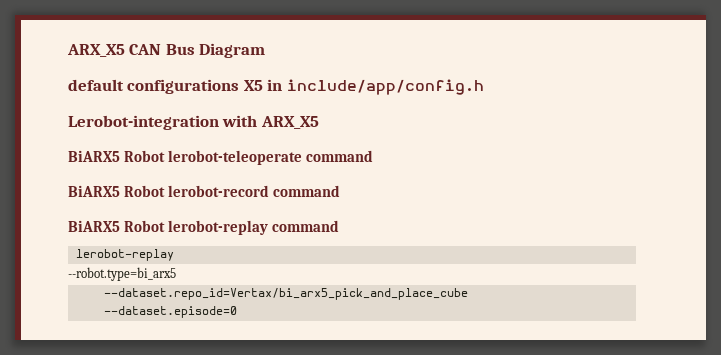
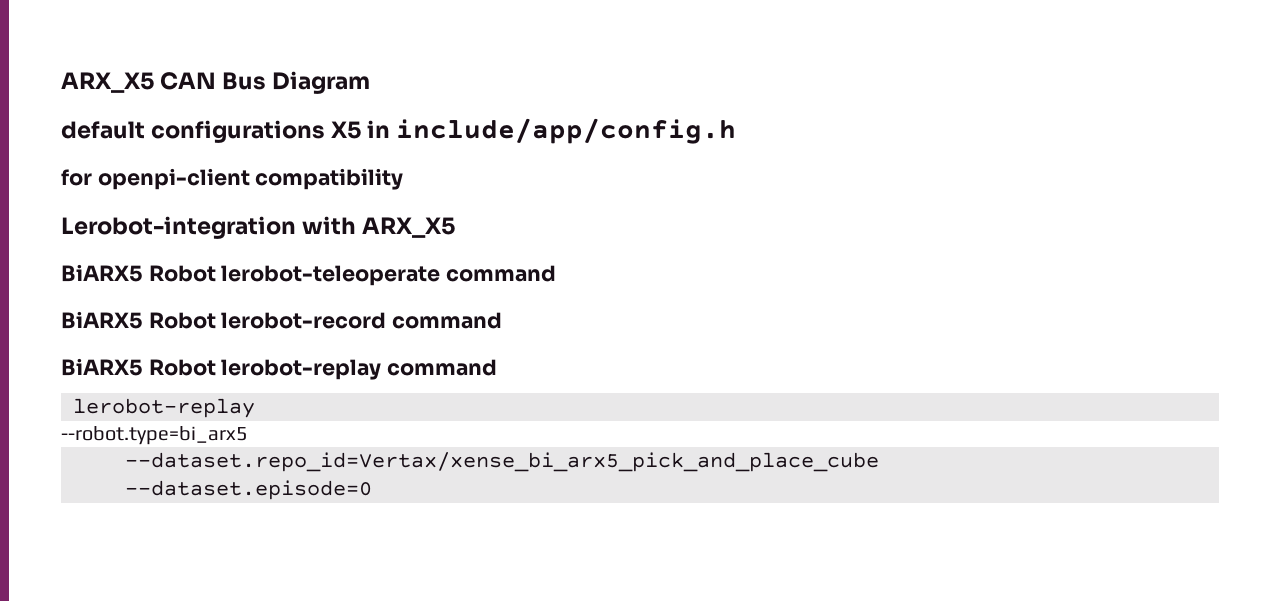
+ for openpi-client compatibility
- --dataset.repo_id=Vertax/bi_arx5_pick_and_place_cube
+ --dataset.repo_id=Vertax/xense_bi_arx5_pick_and_place_cube

